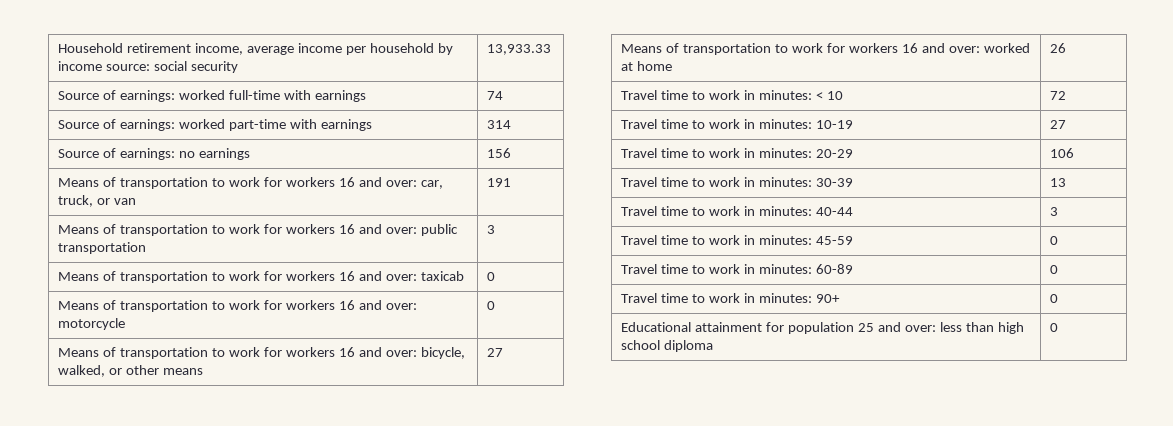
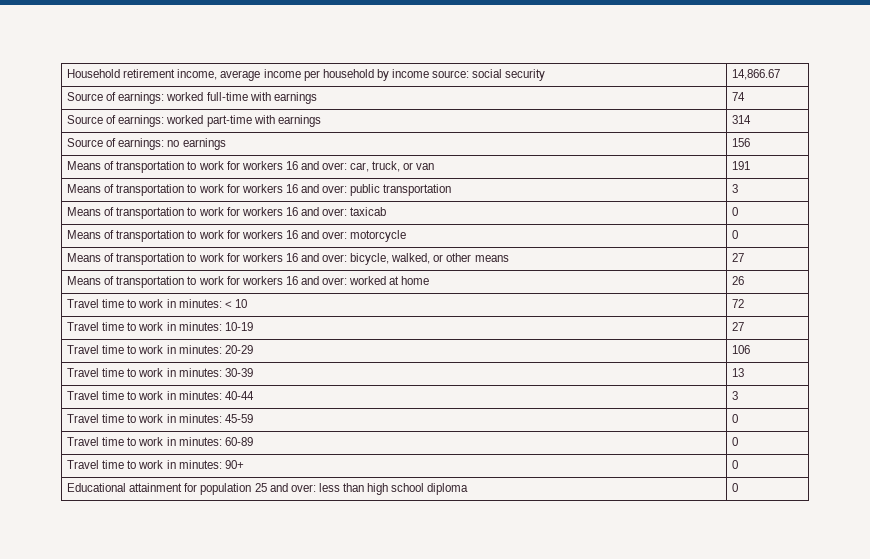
- Household retirement income, average income per household by income source: social security | 13,933.33
+ Household retirement income, average income per household by income source: social security | 14,866.67

